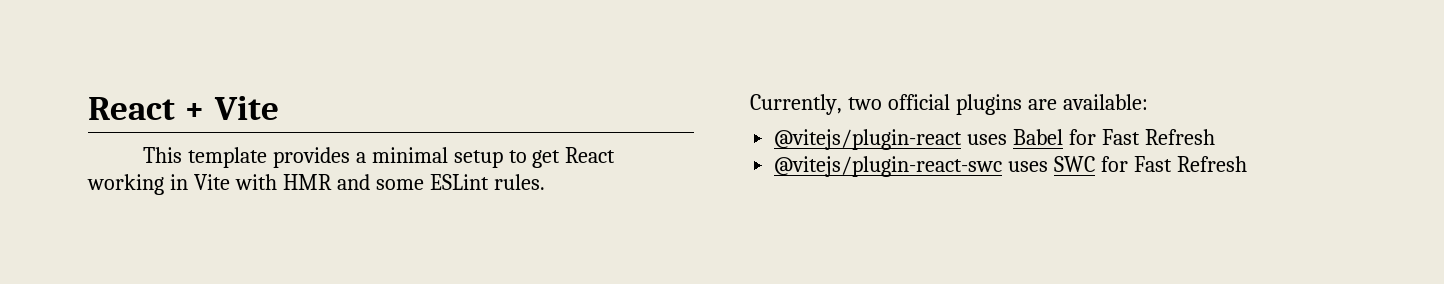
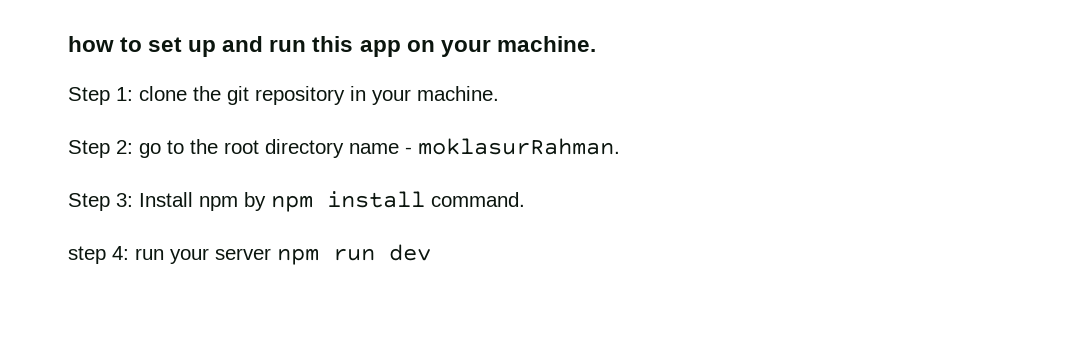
- React + Vite
- This template provides a minimal setup to get React working in Vite with HMR and some ESLint rules.
- Currently, two official plugins are available:
- @vitejs/plugin-react uses Babel for Fast Refresh
- @vitejs/plugin-react-swc uses SWC for Fast Refresh
+ how to set up and run this app on your machine.
+ Step 1: clone the git repository in your machine.
+ Step 2: go to the root directory name - moklasurRahman.
+ Step 3: Install npm by npm install command.
+ step 4: run your server npm run dev

